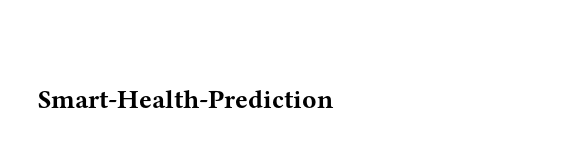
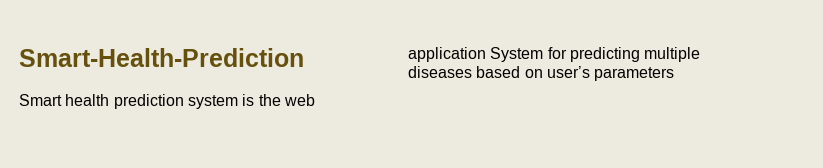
+ Smart health prediction system is the web application System for predicting multiple diseases based on user’s parameters

